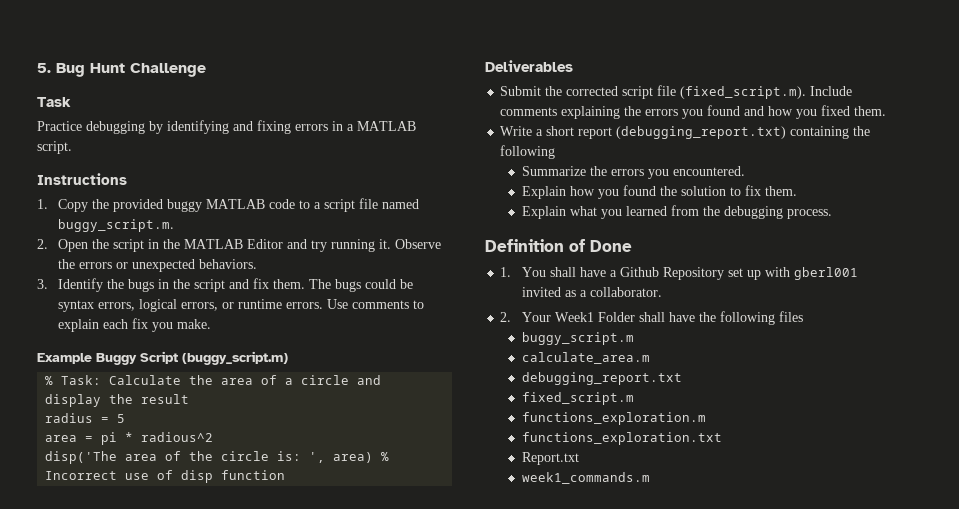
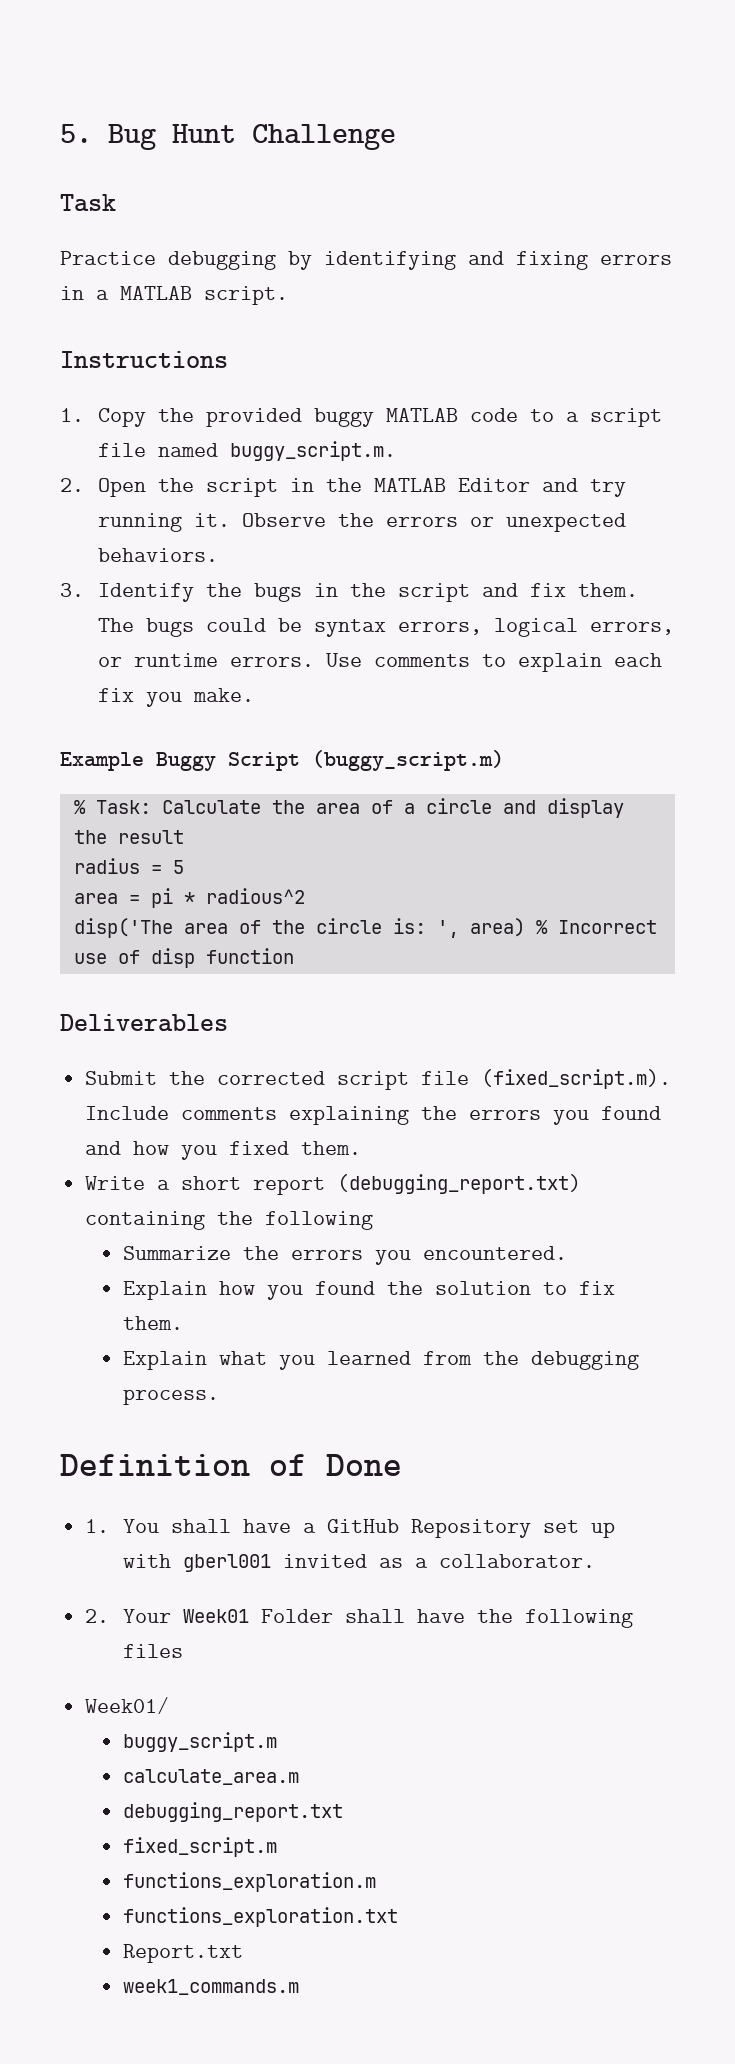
- 1. You shall have a Github Repository set up with gberl001 invited as a collaborator.
+ 1. You shall have a GitHub Repository set up with gberl001 invited as a collaborator.
- 2. Your Week1 Folder shall have the following files
+ 2. Your Week01 Folder shall have the following files
+ Week01/

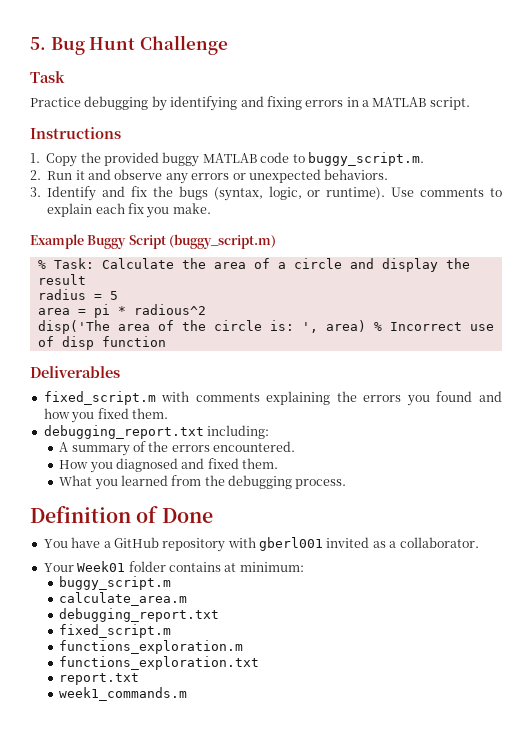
- 1. Copy the provided buggy MATLAB code to a script file named buggy_script.m.
- 2. Open the script in the MATLAB Editor and try running it. Observe the errors or unexpected behaviors.
+ 1. Copy the provided buggy MATLAB code to buggy_script.m.
+ 2. Run it and observe any errors or unexpected behaviors.
- 3. Identify the bugs in the script and fix them. The bugs could be syntax errors, logical errors, or runtime errors.
+ 3. Identify and fix the bugs (syntax, logic, or runtime).
- Submit the corrected script file (fixed_script.m). Include comments explaining the errors you found and how you fixed them.
+ fixed_script.m with comments explaining the errors you found and how you fixed them.
- Write a short report (debugging_report.txt) containing the following
- Summarize the errors you encountered.
+ debugging_report.txt including:
+ A summary of the errors encountered.
- Explain how you found the solution to fix them.
- Explain what you learned from the debugging process.
+ How you diagnosed and fixed them.
+ What you learned from the debugging process.
- 1. You shall have a GitHub Repository set up with gberl001 invited as a collaborator.
+ You have a GitHub repository with gberl001 invited as a collaborator.
- 2. Your Week01 Folder shall have the following files
- Week01/
+ Your Week01 folder contains at minimum:
- Report.txt
+ report.txt

